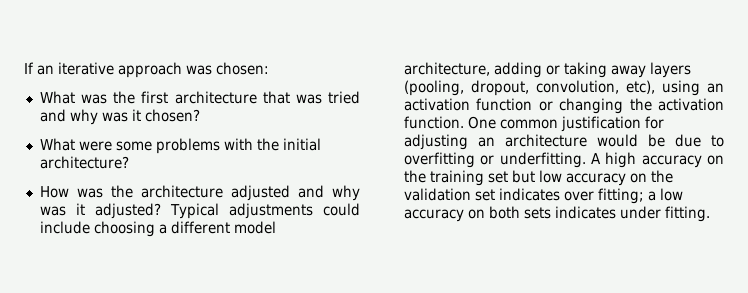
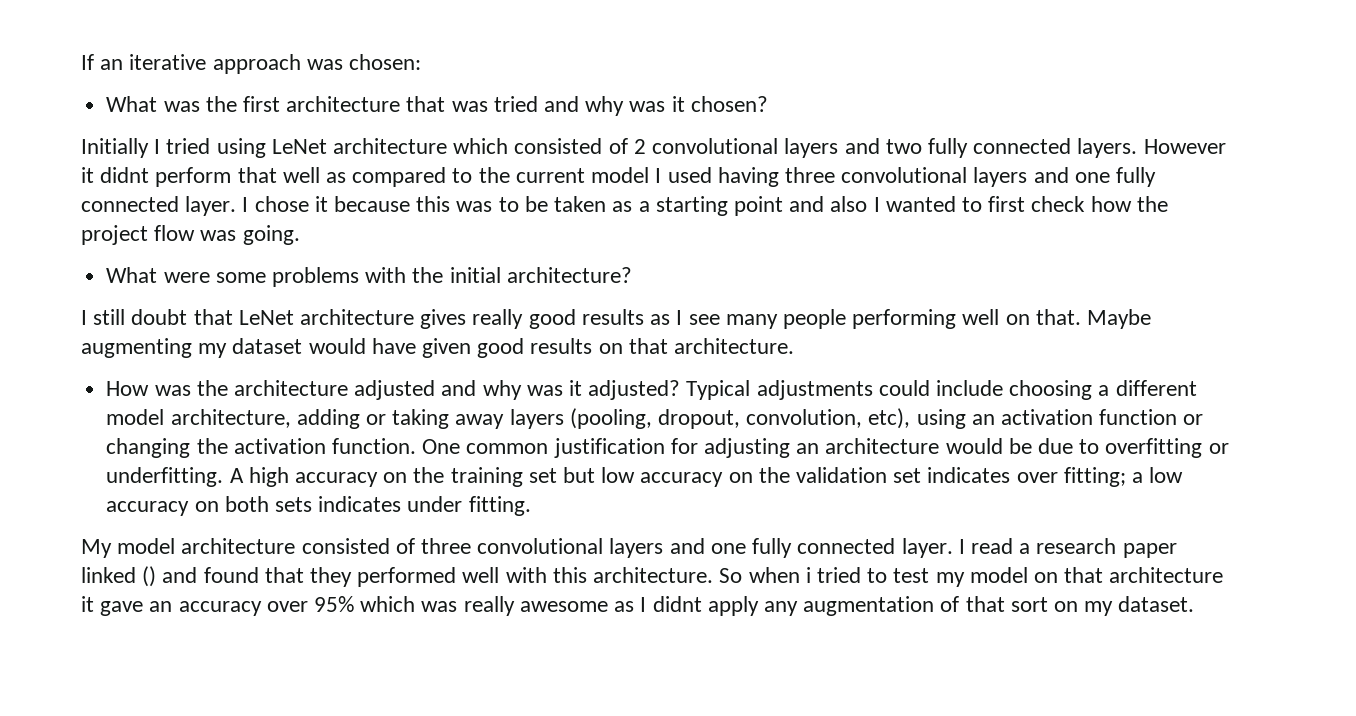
+ Initially I tried using LeNet architecture which consisted of 2 convolutional layers and two fully connected layers. However it didnt perform that well as compared to the current model I used having three convolutional layers and one fully connected layer. I chose it because this was to be taken as a starting point and also I wanted to first check how the project flow was going.
+ I still doubt that LeNet architecture gives really good results as I see many people performing well on that. Maybe augmenting my dataset would have given good results on that architecture.
+ My model architecture consisted of three convolutional layers and one fully connected layer. I read a research paper linked () and found that they performed well with this architecture. So when i tried to test my model on that architecture it gave an accuracy over 95% which was really awesome as I didnt apply any augmentation of that sort on my dataset.

